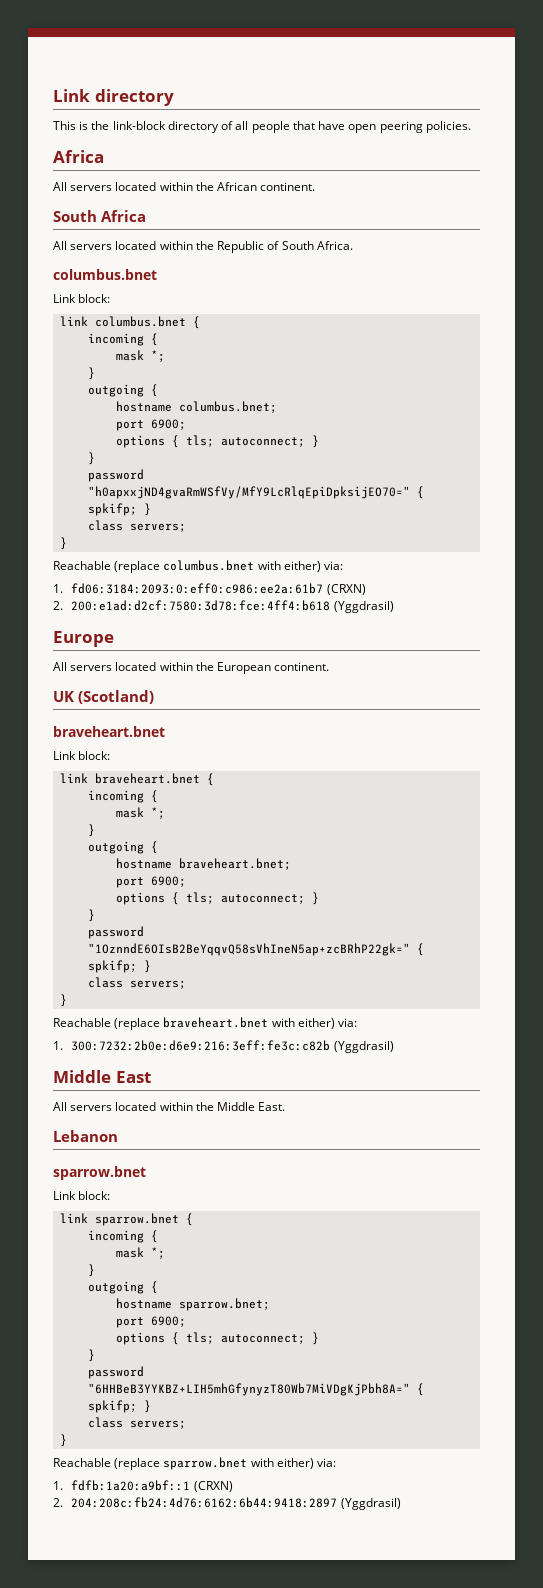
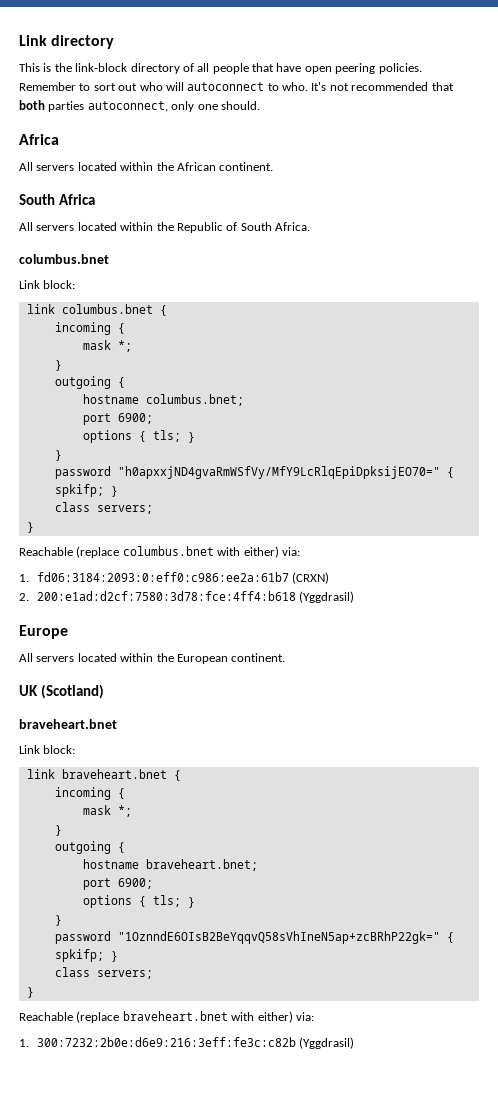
+ Remember to sort out who will autoconnect to who. It's not recommended that both parties autoconnect, only one should.
  hostname columbus.bnet;
  port 6900;
- options { tls; autoconnect; }
+ options { tls; }
  hostname braveheart.bnet;
  port 6900;
- options { tls; autoconnect; }
+ options { tls; }
- Middle East
- All servers located within the Middle East.
- Lebanon
- sparrow.bnet
- Link block:
- link sparrow.bnet {
- incoming {
- mask *;
- }
- outgoing {
- hostname sparrow.bnet;
- port 6900;
- options { tls; autoconnect; }
- }
- password "6HHBeB3YYKBZ+LIH5mhGfynyzT80Wb7MiVDgKjPbh8A=" { spkifp; }
- class servers;
- }
- Reachable (replace sparrow.bnet with either) via:
- 1. fdfb:1a20:a9bf::1 (CRXN)
- 2. 204:208c:fb24:4d76:6162:6b44:9418:2897 (Yggdrasil)

